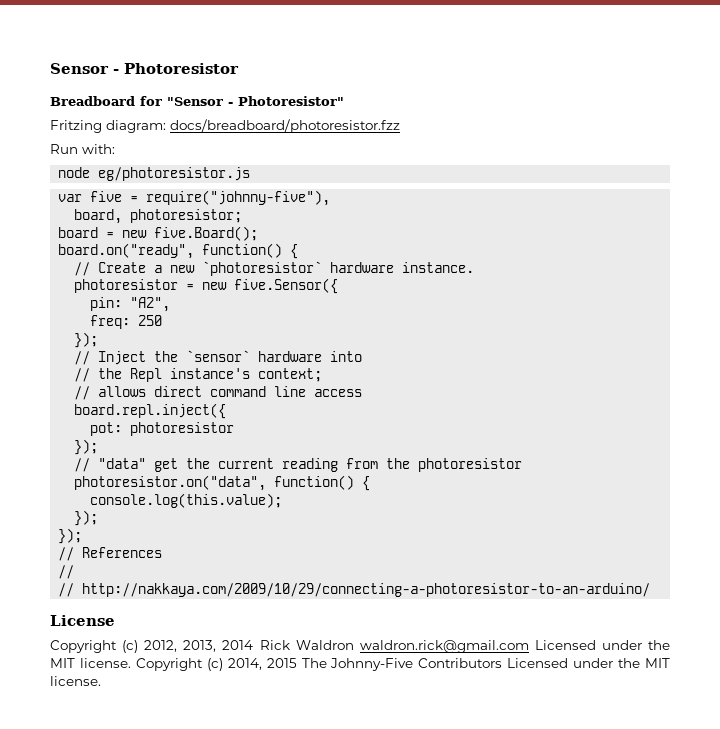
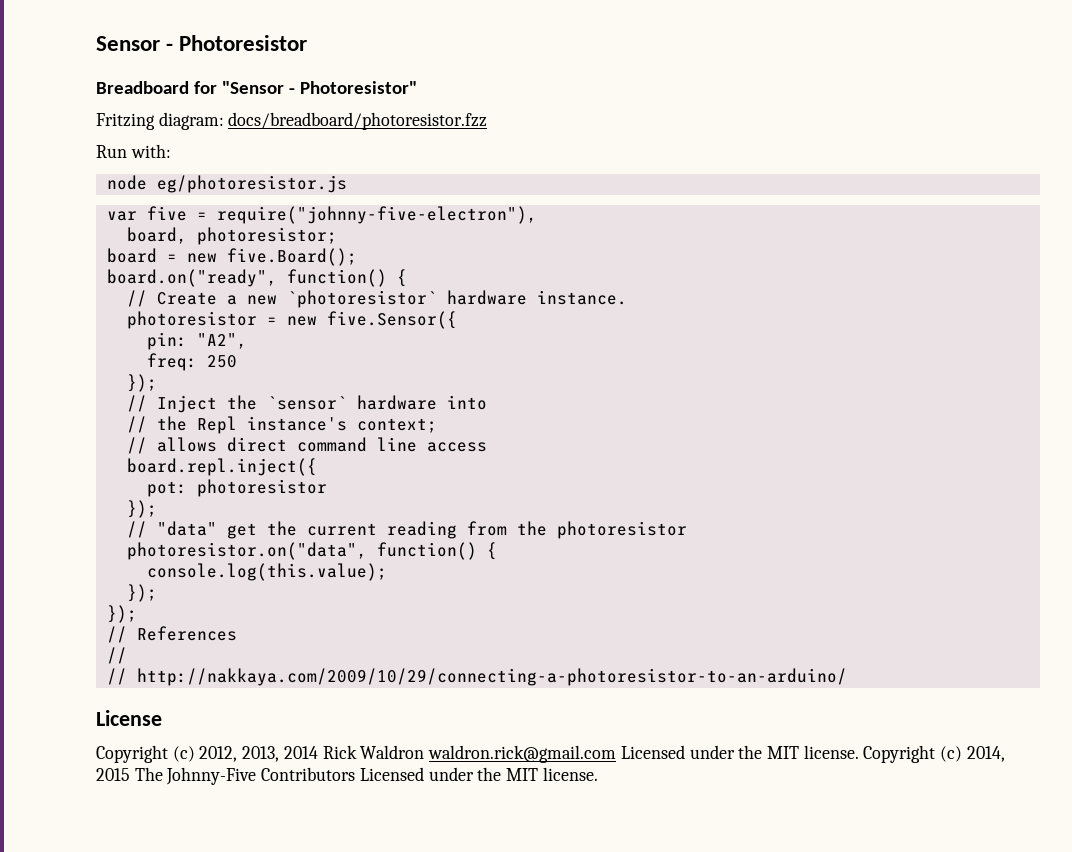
- var five = require("johnny-five"),
+ var five = require("johnny-five-electron"),

